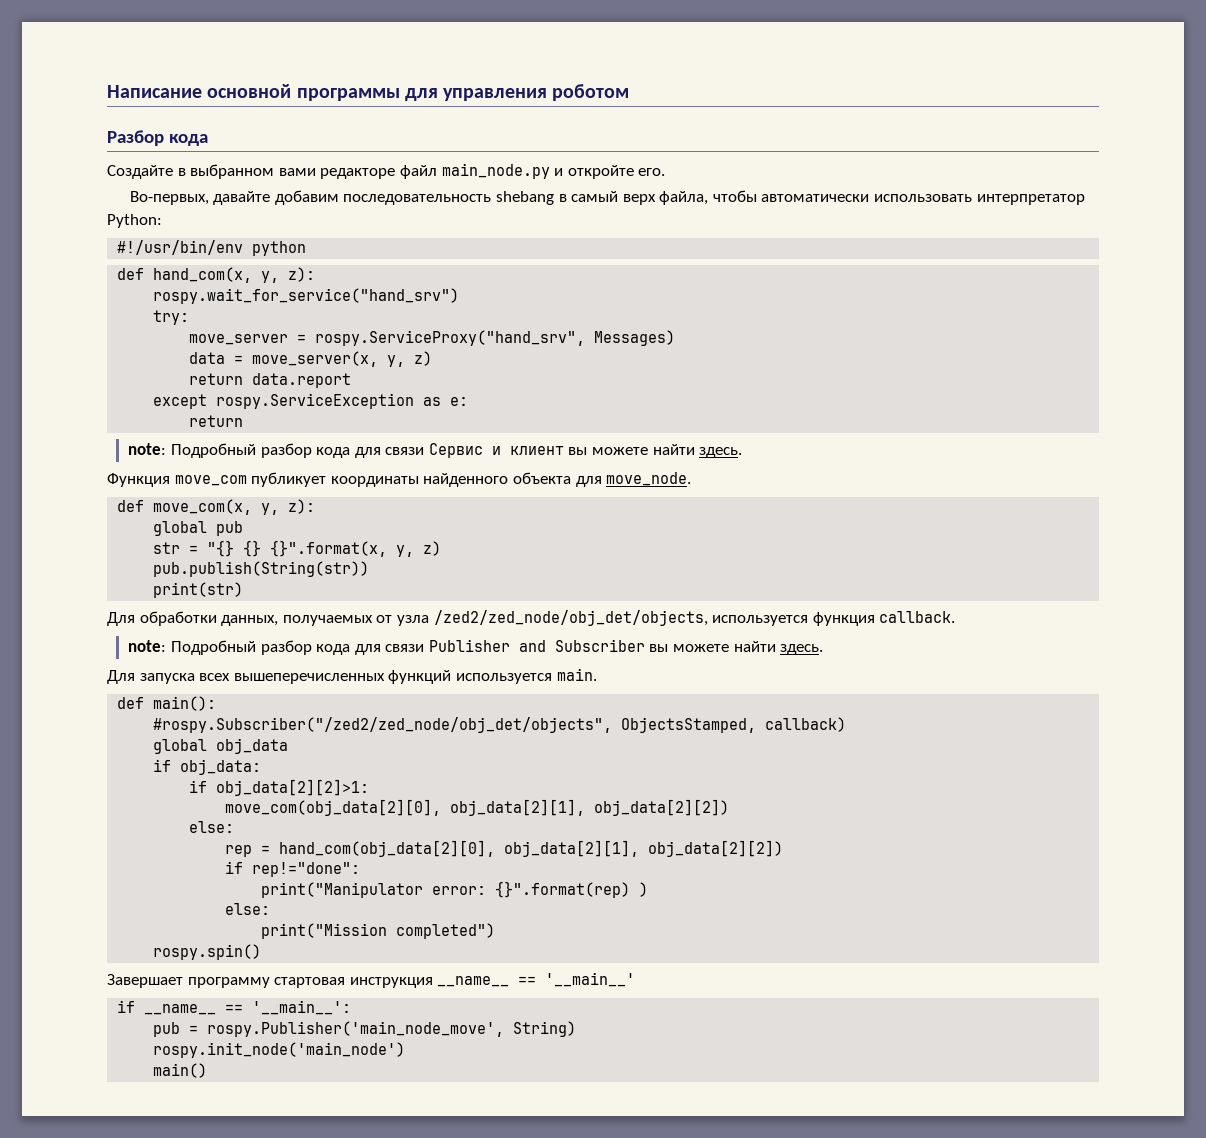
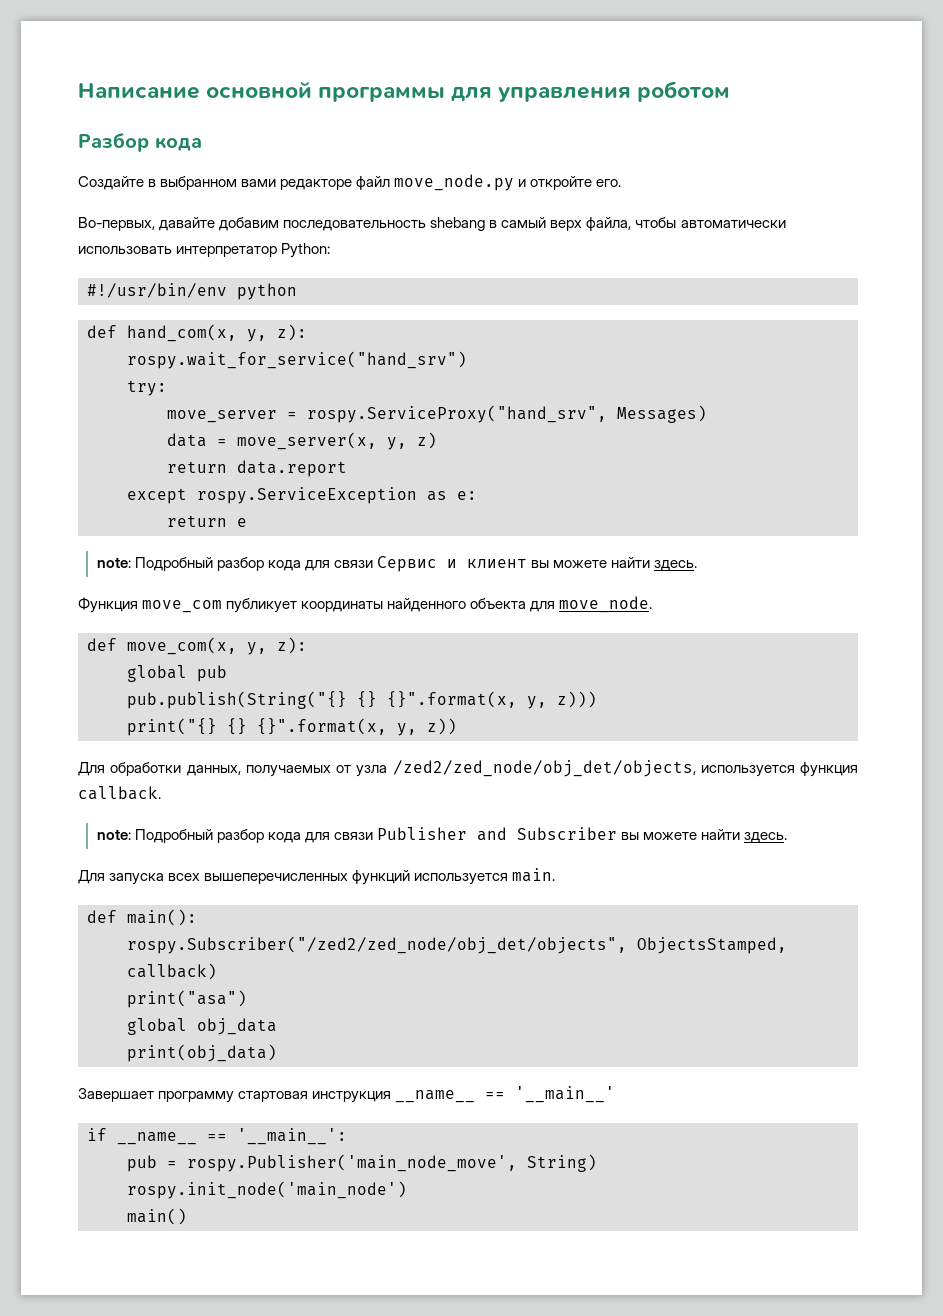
- Создайте в выбранном вами редакторе файл main_node.py и откройте его.
+ Создайте в выбранном вами редакторе файл move_node.py и откройте его.
  except rospy.ServiceException as e:
- return
+ return e
- str = "{} {} {}".format(x, y, z)
- pub.publish(String(str))
- print(str)
+ pub.publish(String("{} {} {}".format(x, y, z)))
+ print("{} {} {}".format(x, y, z))
- #rospy.Subscriber("/zed2/zed_node/obj_det/objects", ObjectsStamped, callback)
+ rospy.Subscriber("/zed2/zed_node/obj_det/objects", ObjectsStamped, callback)
+ print("asa")
- if obj_data:
- if obj_data[2][2]>1:
- move_com(obj_data[2][0], obj_data[2][1], obj_data[2][2])
- else:
- rep = hand_com(obj_data[2][0], obj_data[2][1], obj_data[2][2])
- if rep!="done":
- print("Manipulator error: {}".format(rep) )
- else:
- print("Mission completed")
- rospy.spin()
+ print(obj_data)

